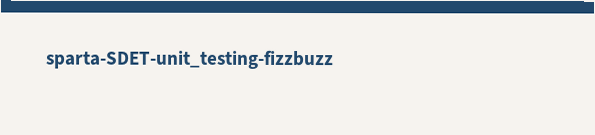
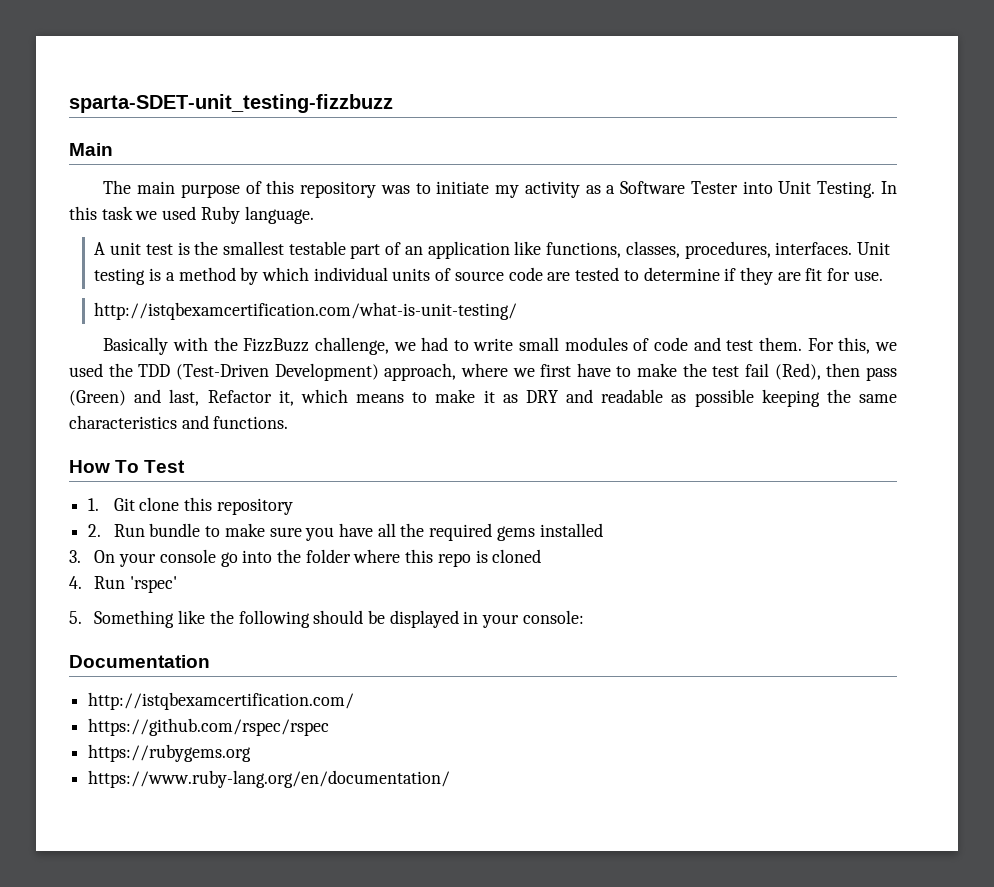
+ Main
+ The main purpose of this repository was to initiate my activity as a Software Tester into Unit Testing. In this task we used Ruby language.
+ A unit test is the smallest testable part of an application like functions, classes, procedures, interfaces. Unit testing is a method by which individual units of source code are tested to determine if they are fit for use.
+ http://istqbexamcertification.com/what-is-unit-testing/
+ Basically with the FizzBuzz challenge, we had to write small modules of code and test them. For this, we used the TDD (Test-Driven Development) approach, where we first have to make the test fail (Red), then pass (Green) and last, Refactor it, which means to make it as DRY and readable as possible keeping the same characteristics and functions.
+ How To Test
+ 1. Git clone this repository
+ 2. Run bundle to make sure you have all the required gems installed
+ 3. On your console go into the folder where this repo is cloned
+ 4. Run 'rspec'
+ 5. Something like the following should be displayed in your console:
+ Documentation
+ http://istqbexamcertification.com/
+ https://github.com/rspec/rspec
+ https://rubygems.org
+ https://www.ruby-lang.org/en/documentation/

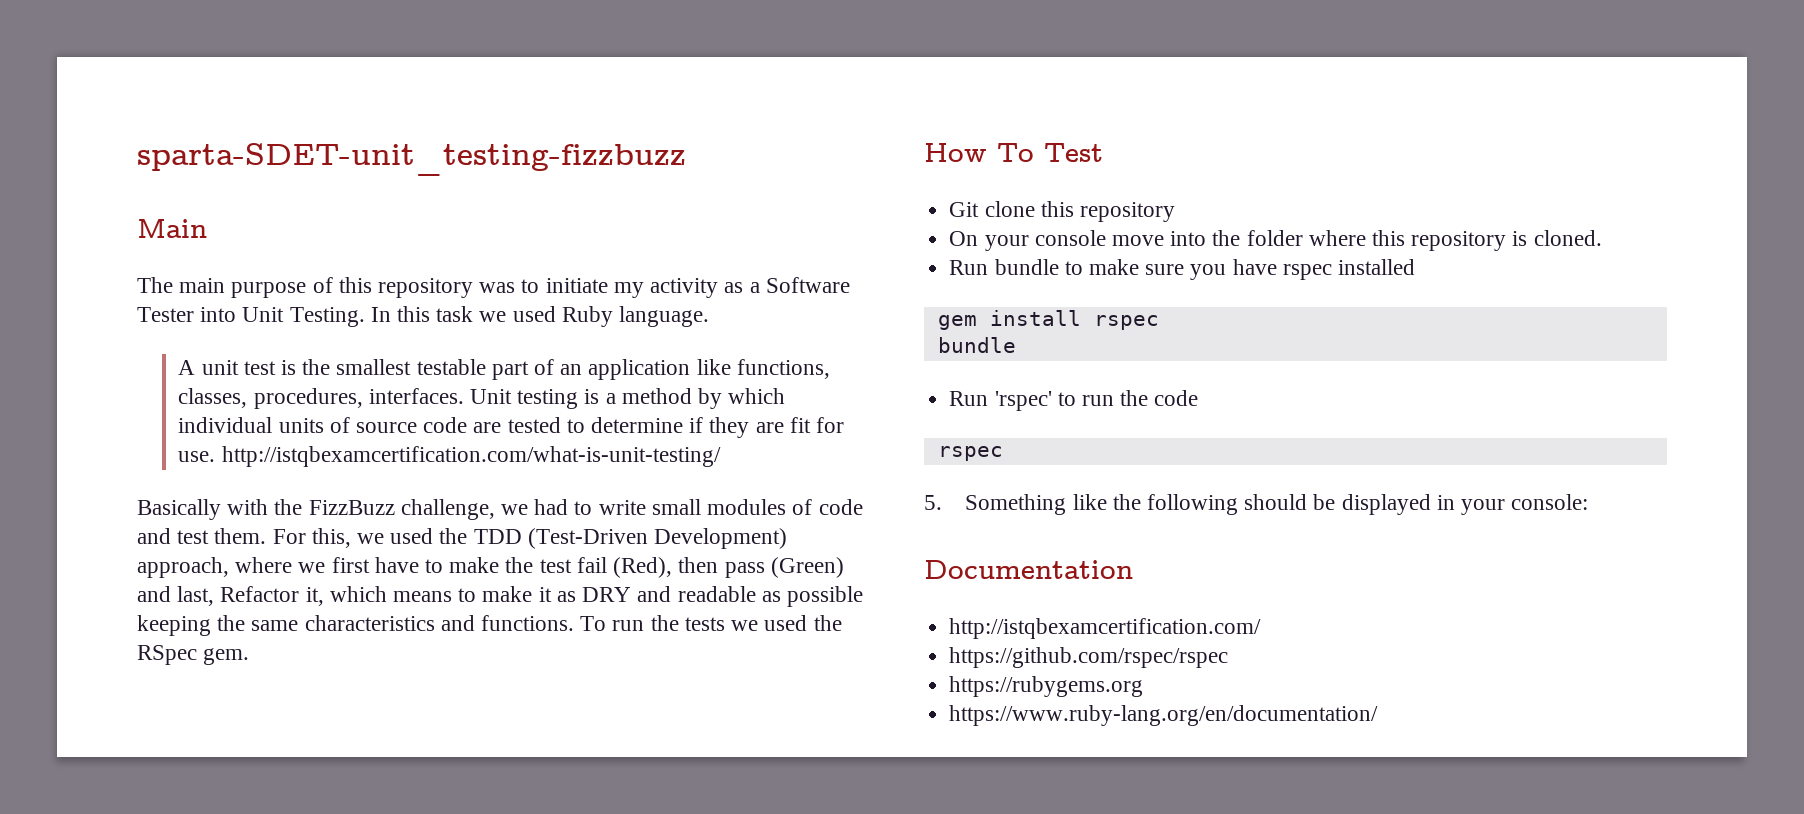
- Unit testing is a method by which individual units of source code are tested to determine if they are fit for use.
- http://istqbexamcertification.com/what-is-unit-testing/
+ Unit testing is a method by which individual units of source code are tested to determine if they are fit for use. http://istqbexamcertification.com/what-is-unit-testing/
+ To run the tests we used the RSpec gem.
- 1. Git clone this repository
+ Git clone this repository
- 2. Run bundle to make sure you have all the required gems installed
- 3. On your console go into the folder where this repo is cloned
- 4. Run 'rspec'
+ On your console move into the folder where this repository is cloned.
+ Run bundle to make sure you have rspec installed
+ gem install rspec
+ bundle
+ Run 'rspec' to run the code
+ rspec

